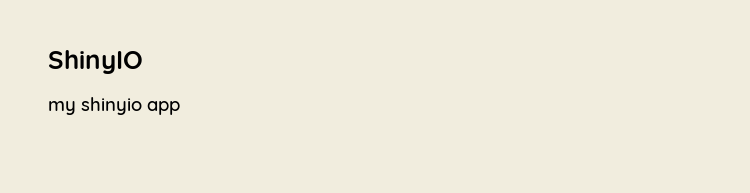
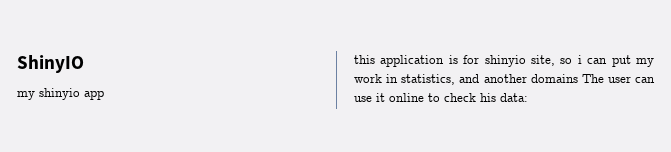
+ this application is for shinyio site, so i can put my work in statistics, and another domains The user can use it online to check his data:

